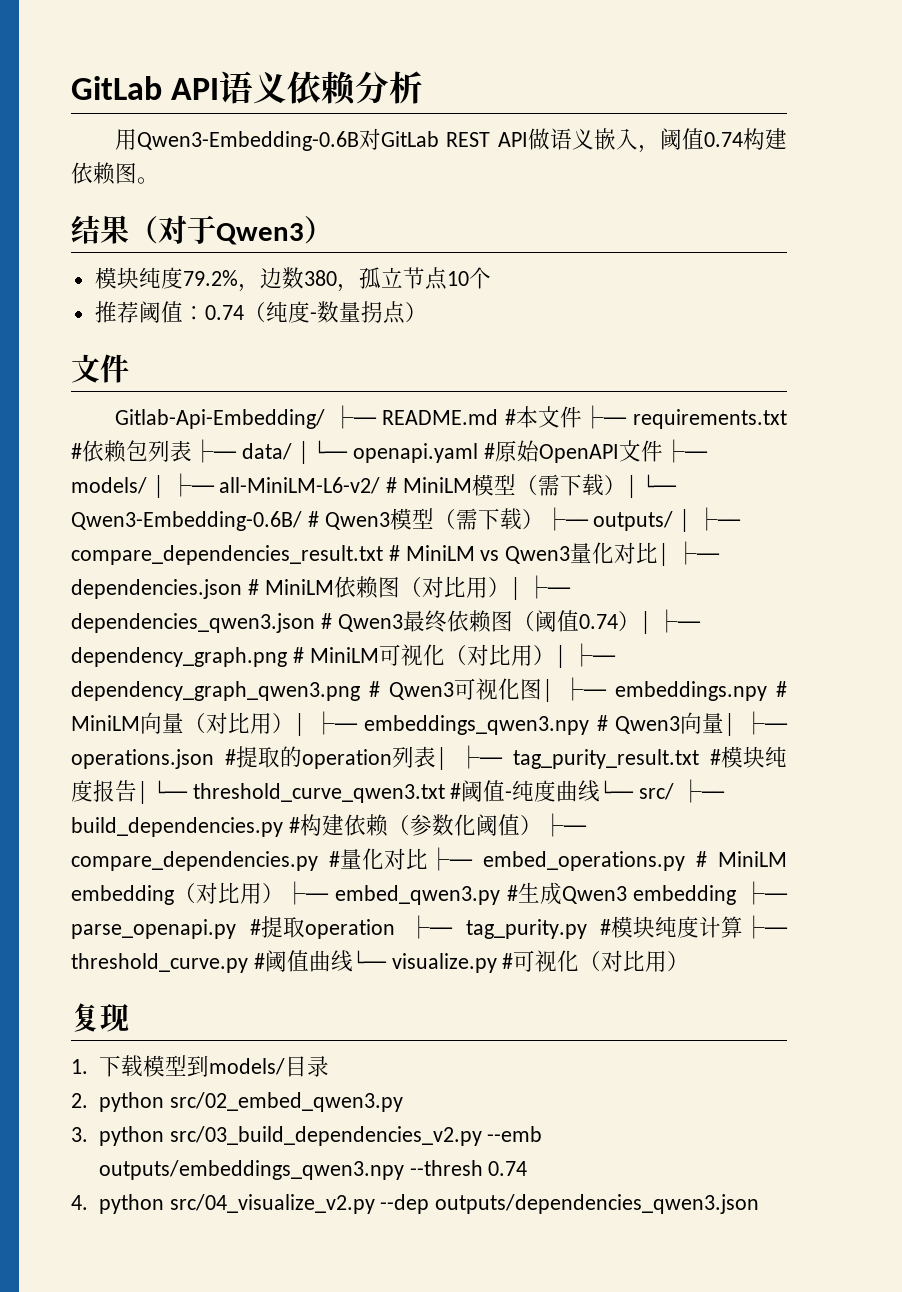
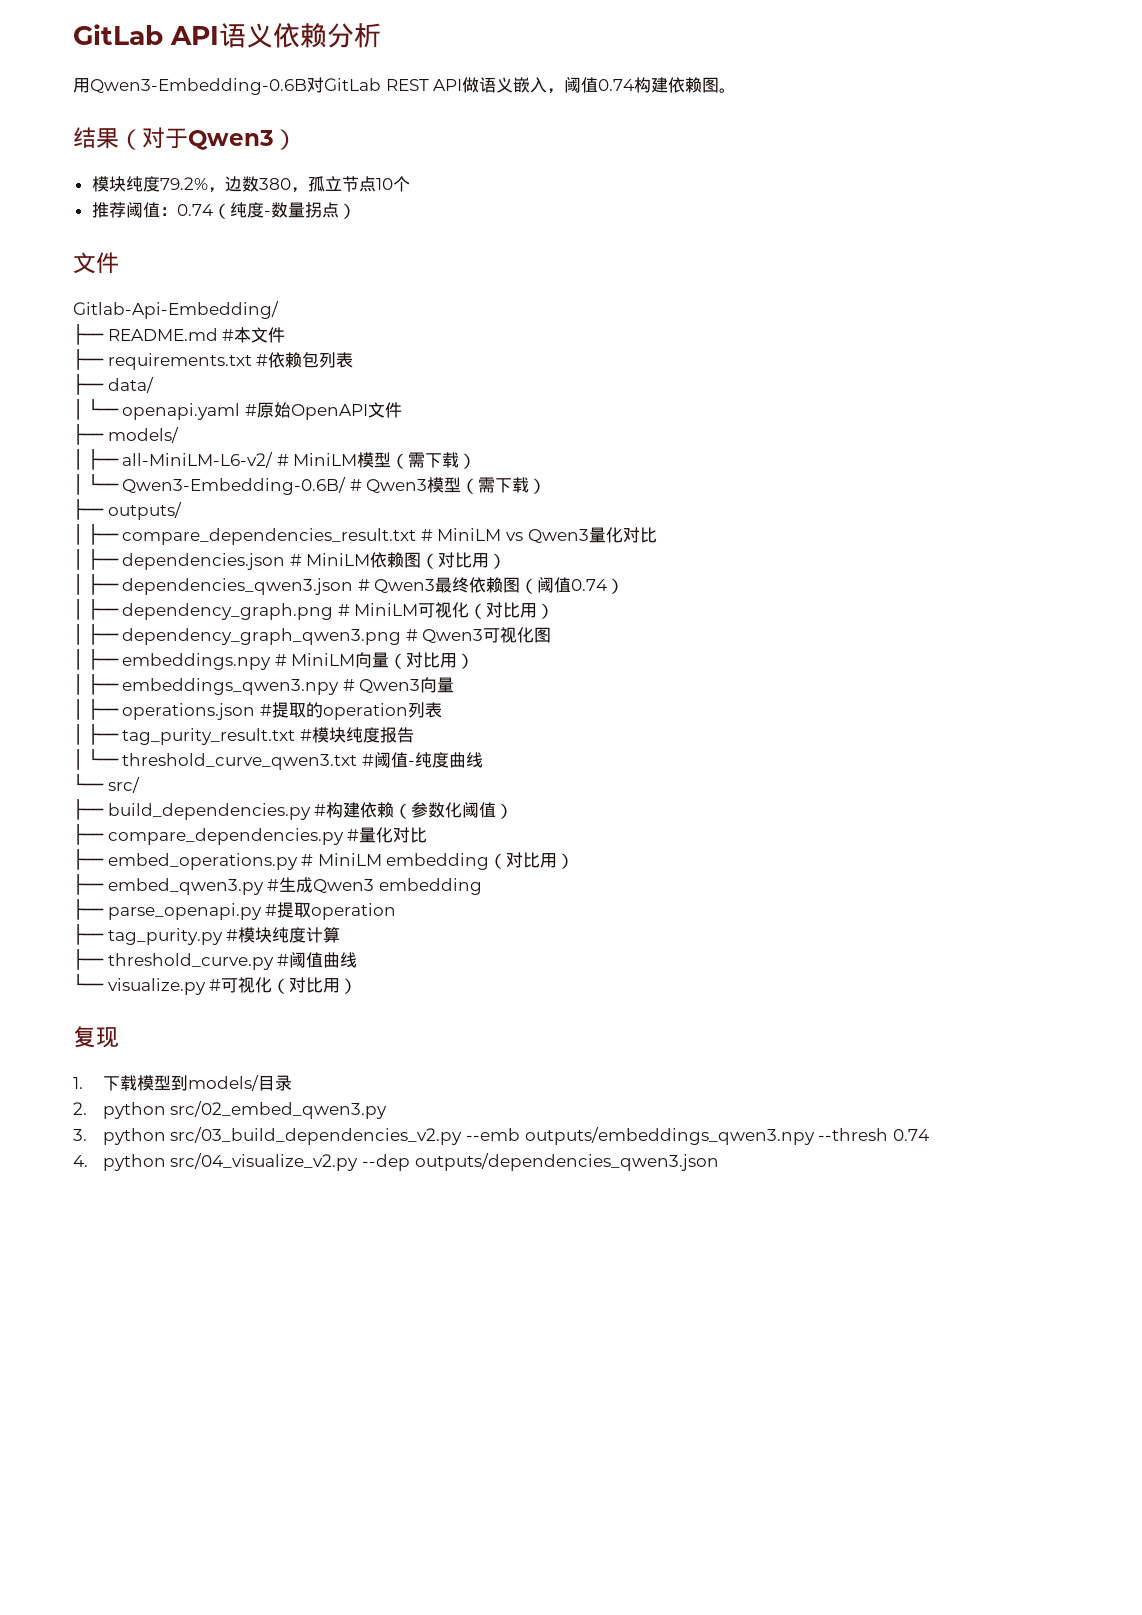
- Gitlab-Api-Embedding/ ├── README.md #本文件├── requirements.txt #依赖包列表├── data/ │ └── openapi.yaml #原始OpenAPI文件├── models/ │ ├── all-MiniLM-L6-v2/ # MiniLM模型（需下载）│ └── Qwen3-Embedding-0.6B/ # Qwen3模型（需下载）├── outputs/ │ ├── compare_dependencies_result.txt # MiniLM vs Qwen3量化对比│ ├── dependencies.json # MiniLM依赖图（对比用）│ ├── dependencies_qwen3.json # Qwen3最终依赖图（阈值0.74）│ ├── dependency_graph.png # MiniLM可视化（对比用）│ ├── dependency_graph_qwen3.png # Qwen3可视化图│ ├── embeddings.npy # MiniLM向量（对比用）│ ├── embeddings_qwen3.npy # Qwen3向量│ ├── operations.json #提取的operation列表│ ├── tag_purity_result.txt #模块纯度报告│ └── threshold_curve_qwen3.txt #阈值-纯度曲线└── src/ ├── build_dependencies.py #构建依赖（参数化阈值）├── compare_dependencies.py #量化对比├── embed_operations.py # MiniLM embedding（对比用）├── embed_qwen3.py #生成Qwen3 embedding ├── parse_openapi.py #提取operation ├── tag_purity.py #模块纯度计算├── threshold_curve.py #阈值曲线└── visualize.py #可视化（对比用）
+ Gitlab-Api-Embedding/
+ ├── README.md #本文件
+ ├── requirements.txt #依赖包列表
+ ├── data/
+ │ └── openapi.yaml #原始OpenAPI文件
+ ├── models/
+ │ ├── all-MiniLM-L6-v2/ # MiniLM模型（需下载）
+ │ └── Qwen3-Embedding-0.6B/ # Qwen3模型（需下载）
+ ├── outputs/
+ │ ├── compare_dependencies_result.txt # MiniLM vs Qwen3量化对比
+ │ ├── dependencies.json # MiniLM依赖图（对比用）
+ │ ├── dependencies_qwen3.json # Qwen3最终依赖图（阈值0.74）
+ │ ├── dependency_graph.png # MiniLM可视化（对比用）
+ │ ├── dependency_graph_qwen3.png # Qwen3可视化图
+ │ ├── embeddings.npy # MiniLM向量（对比用）
+ │ ├── embeddings_qwen3.npy # Qwen3向量
+ │ ├── operations.json #提取的operation列表
+ │ ├── tag_purity_result.txt #模块纯度报告
+ │ └── threshold_curve_qwen3.txt #阈值-纯度曲线
+ └── src/
+ ├── build_dependencies.py #构建依赖（参数化阈值）
+ ├── compare_dependencies.py #量化对比
+ ├── embed_operations.py # MiniLM embedding（对比用）
+ ├── embed_qwen3.py #生成Qwen3 embedding
+ ├── parse_openapi.py #提取operation
+ ├── tag_purity.py #模块纯度计算
+ ├── threshold_curve.py #阈值曲线
+ └── visualize.py #可视化（对比用）

